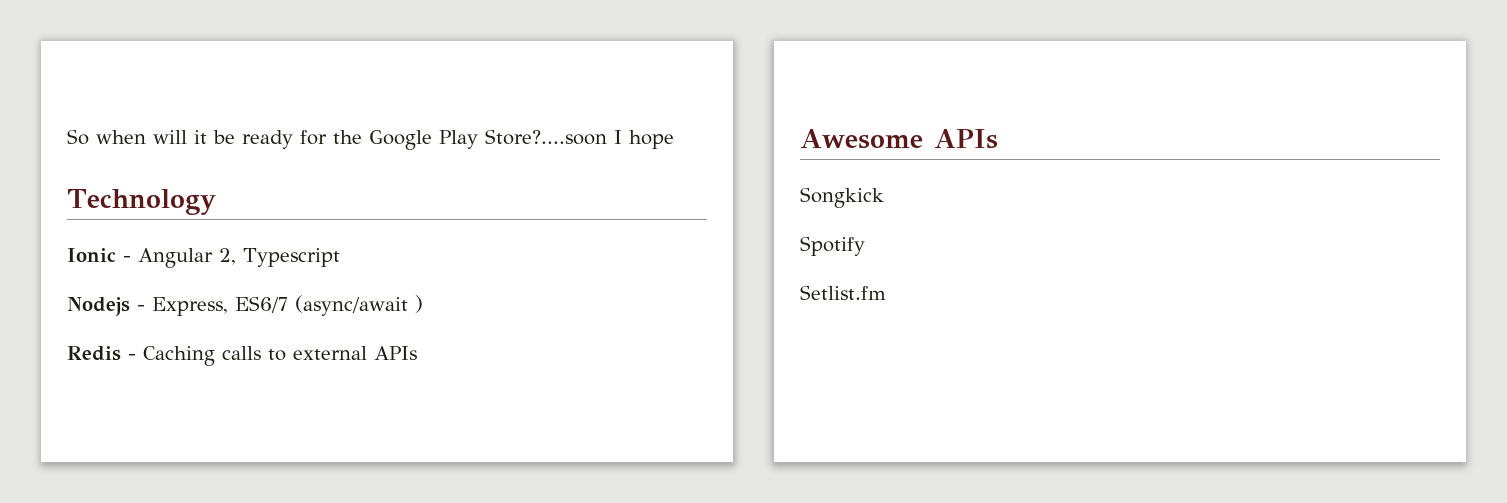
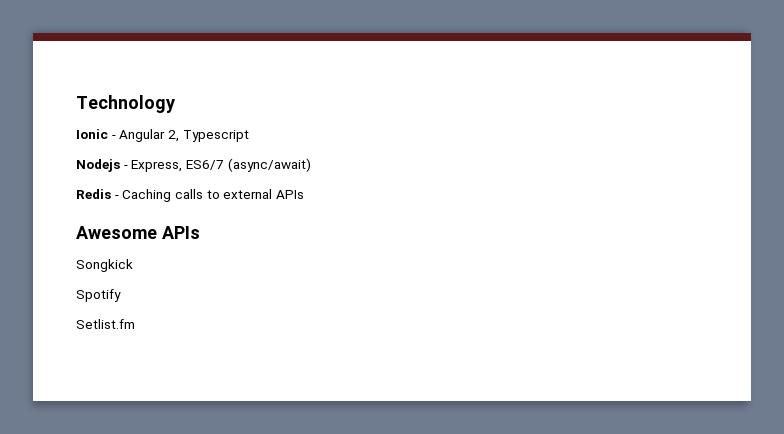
- So when will it be ready for the Google Play Store?....soon I hope
- Nodejs - Express, ES6/7 (async/await )
+ Nodejs - Express, ES6/7 (async/await)

